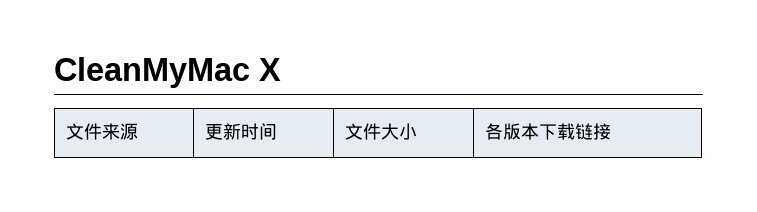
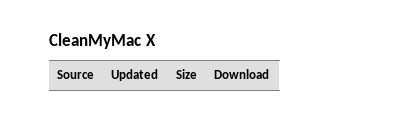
- 文件来源 | 更新时间 | 文件大小 | 各版本下载链接
+ Source | Updated | Size | Download

